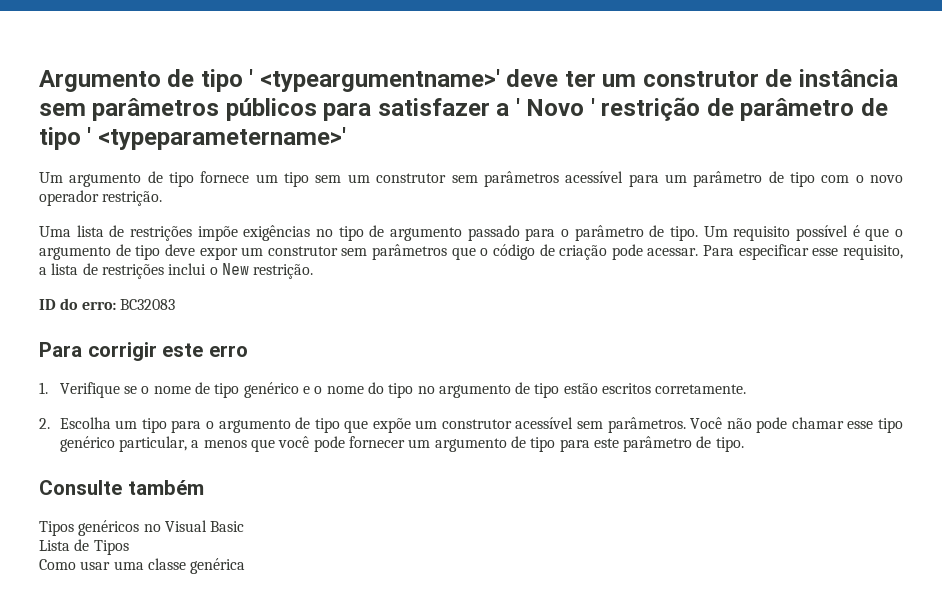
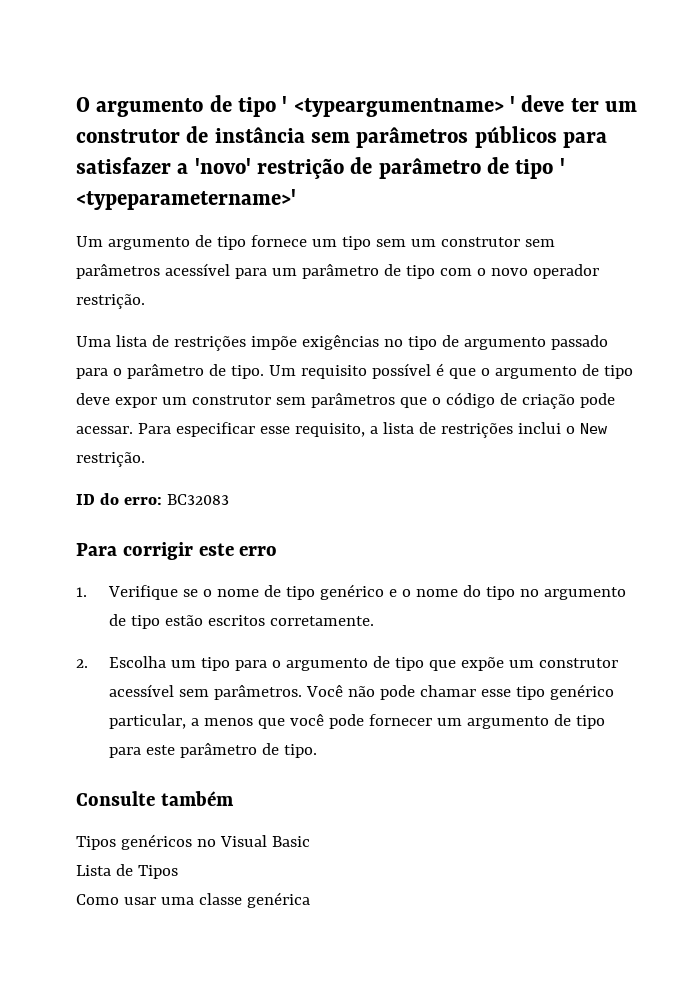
- Argumento de tipo ' <typeargumentname>' deve ter um construtor de instância sem parâmetros públicos para satisfazer a ' Novo ' restrição de parâmetro de tipo ' <typeparametername>'
+ O argumento de tipo ' <typeargumentname> ' deve ter um construtor de instância sem parâmetros públicos para satisfazer a 'novo' restrição de parâmetro de tipo ' <typeparametername>'

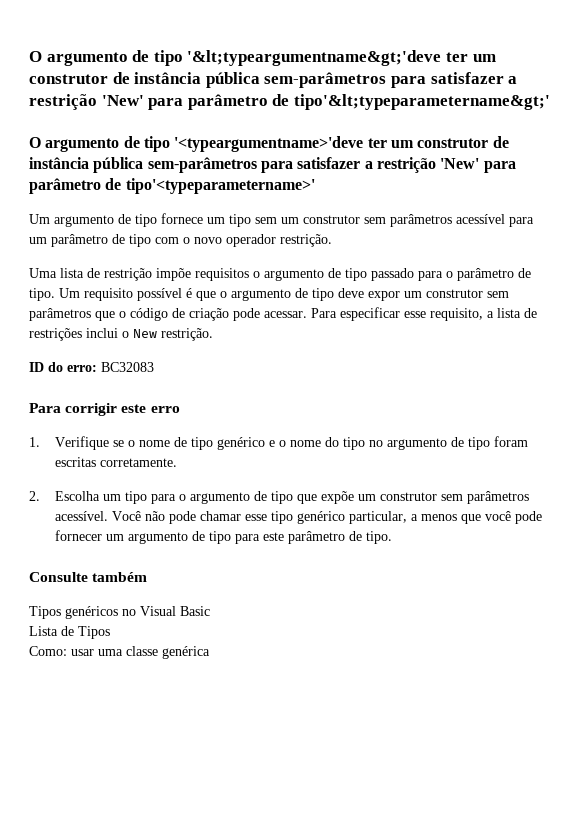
- O argumento de tipo ' <typeargumentname> ' deve ter um construtor de instância sem parâmetros públicos para satisfazer a 'novo' restrição de parâmetro de tipo ' <typeparametername>'
+ O argumento de tipo '&lt;typeargumentname&gt;'deve ter um construtor de instância pública sem-parâmetros para satisfazer a restrição 'New' para parâmetro de tipo'&lt;typeparametername&gt;'
+ O argumento de tipo '<typeargumentname>'deve ter um construtor de instância pública sem-parâmetros para satisfazer a restrição 'New' para parâmetro de tipo'<typeparametername>'
- Uma lista de restrições impõe exigências no tipo de argumento passado para o parâmetro de tipo.
+ Uma lista de restrição impõe requisitos o argumento de tipo passado para o parâmetro de tipo.
- 1. Verifique se o nome de tipo genérico e o nome do tipo no argumento de tipo estão escritos corretamente.
+ 1. Verifique se o nome de tipo genérico e o nome do tipo no argumento de tipo foram escritas corretamente.
- 2. Escolha um tipo para o argumento de tipo que expõe um construtor acessível sem parâmetros.
+ 2. Escolha um tipo para o argumento de tipo que expõe um construtor sem parâmetros acessível.
- Como usar uma classe genérica
+ Como: usar uma classe genérica

